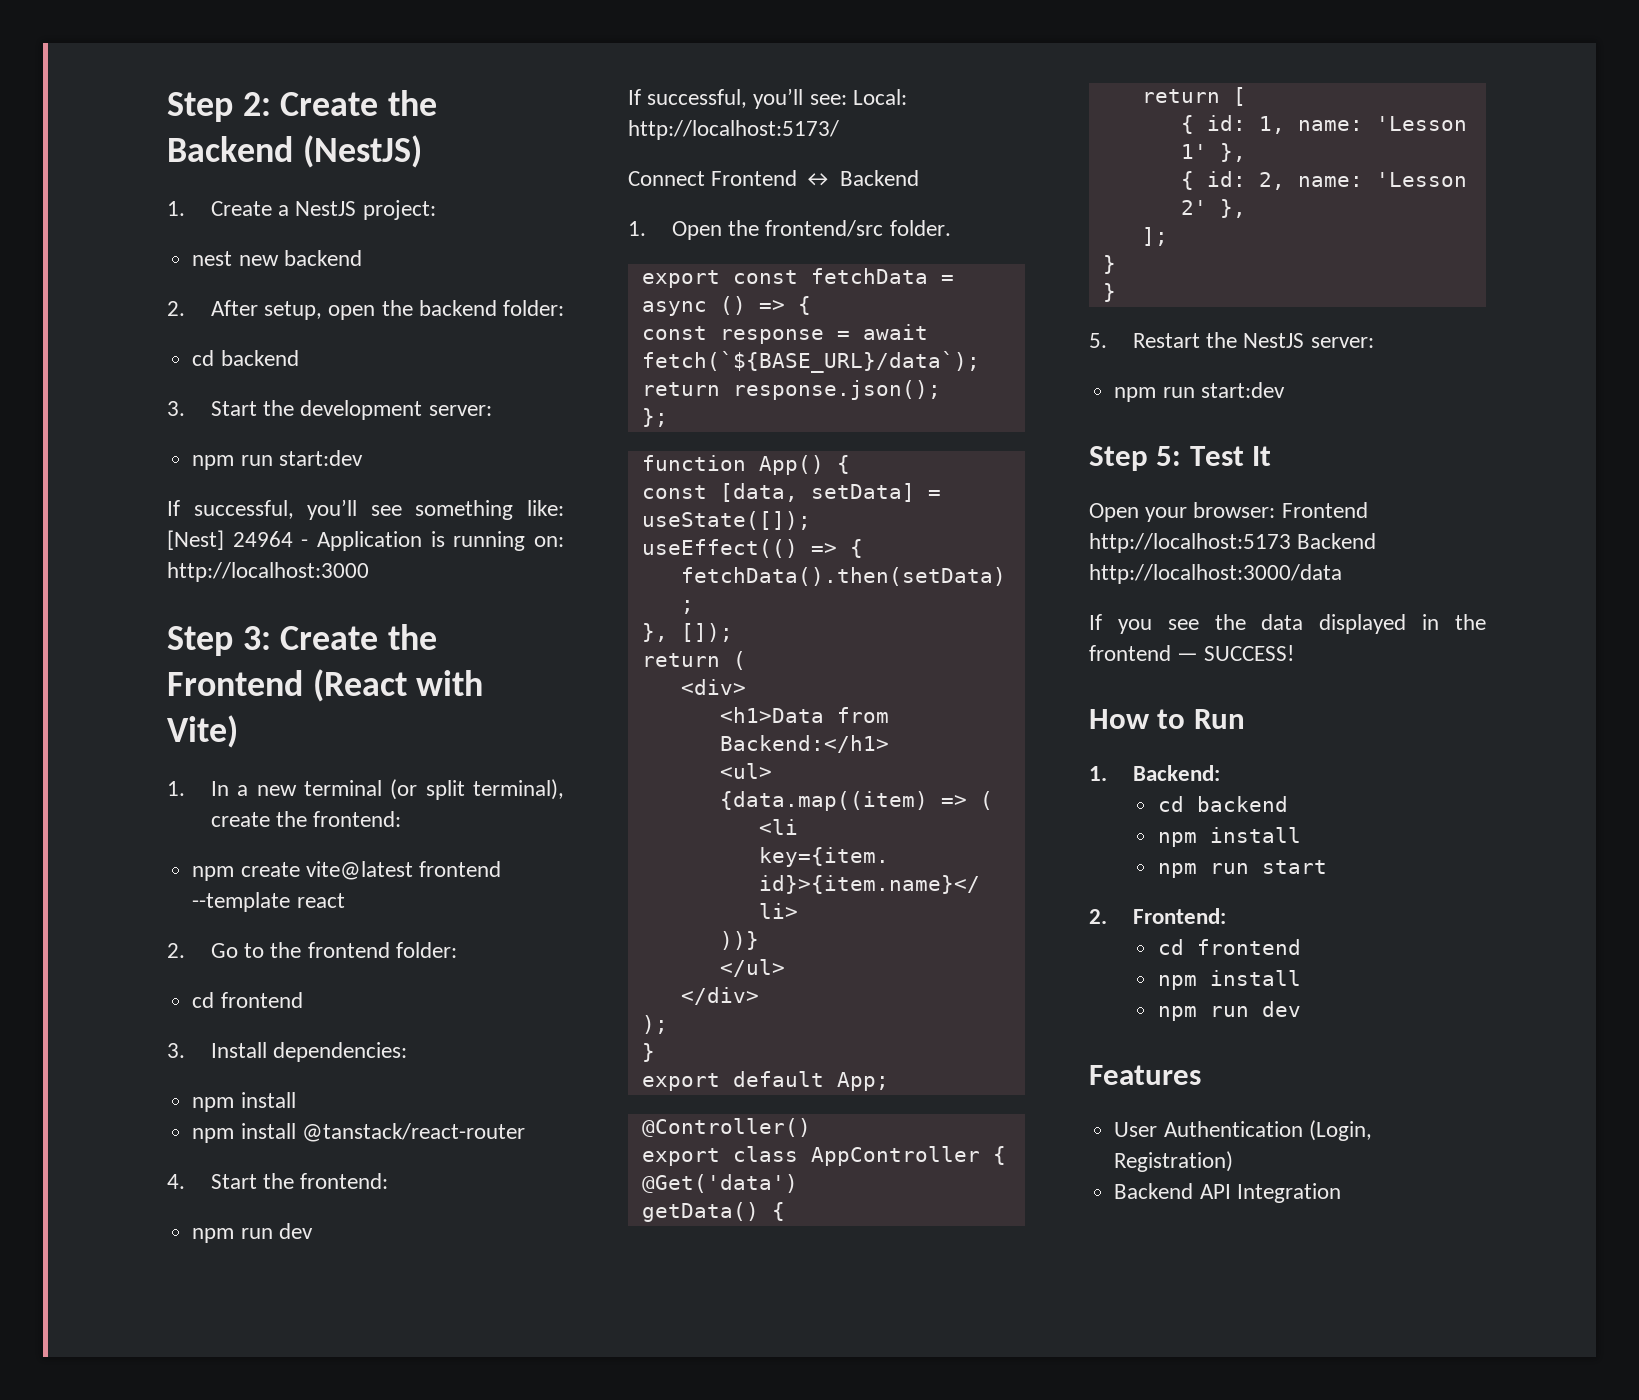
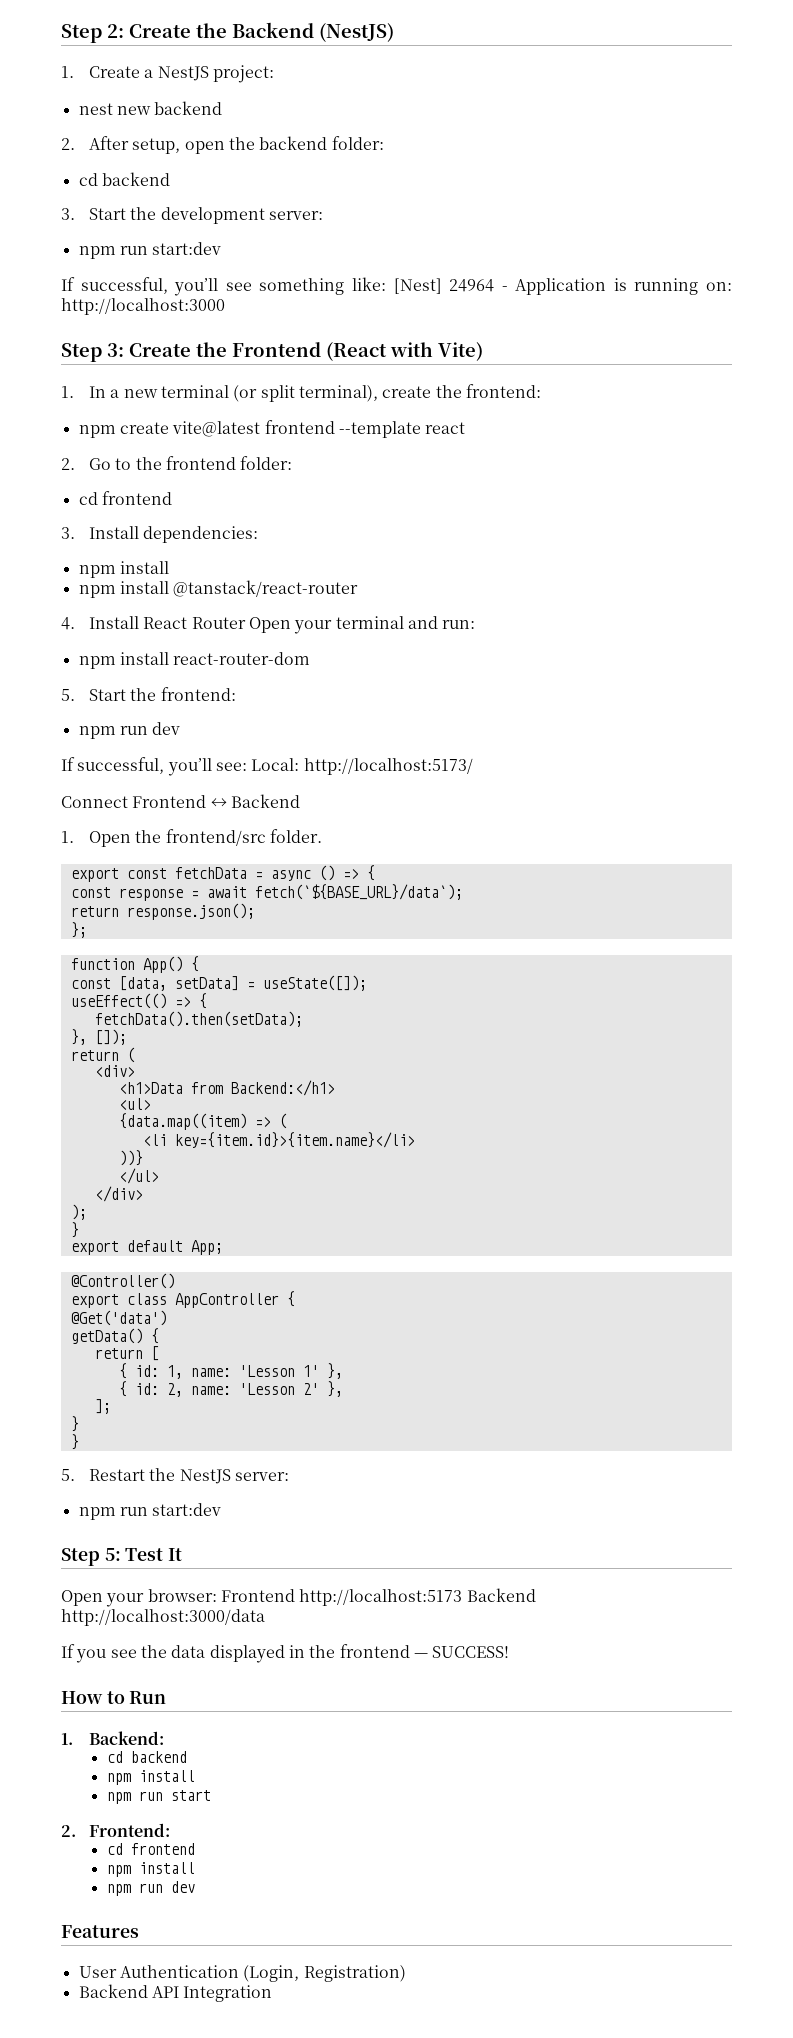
- 4. Start the frontend:
+ 4. Install React Router Open your terminal and run:
+ npm install react-router-dom
+ 5. Start the frontend:

